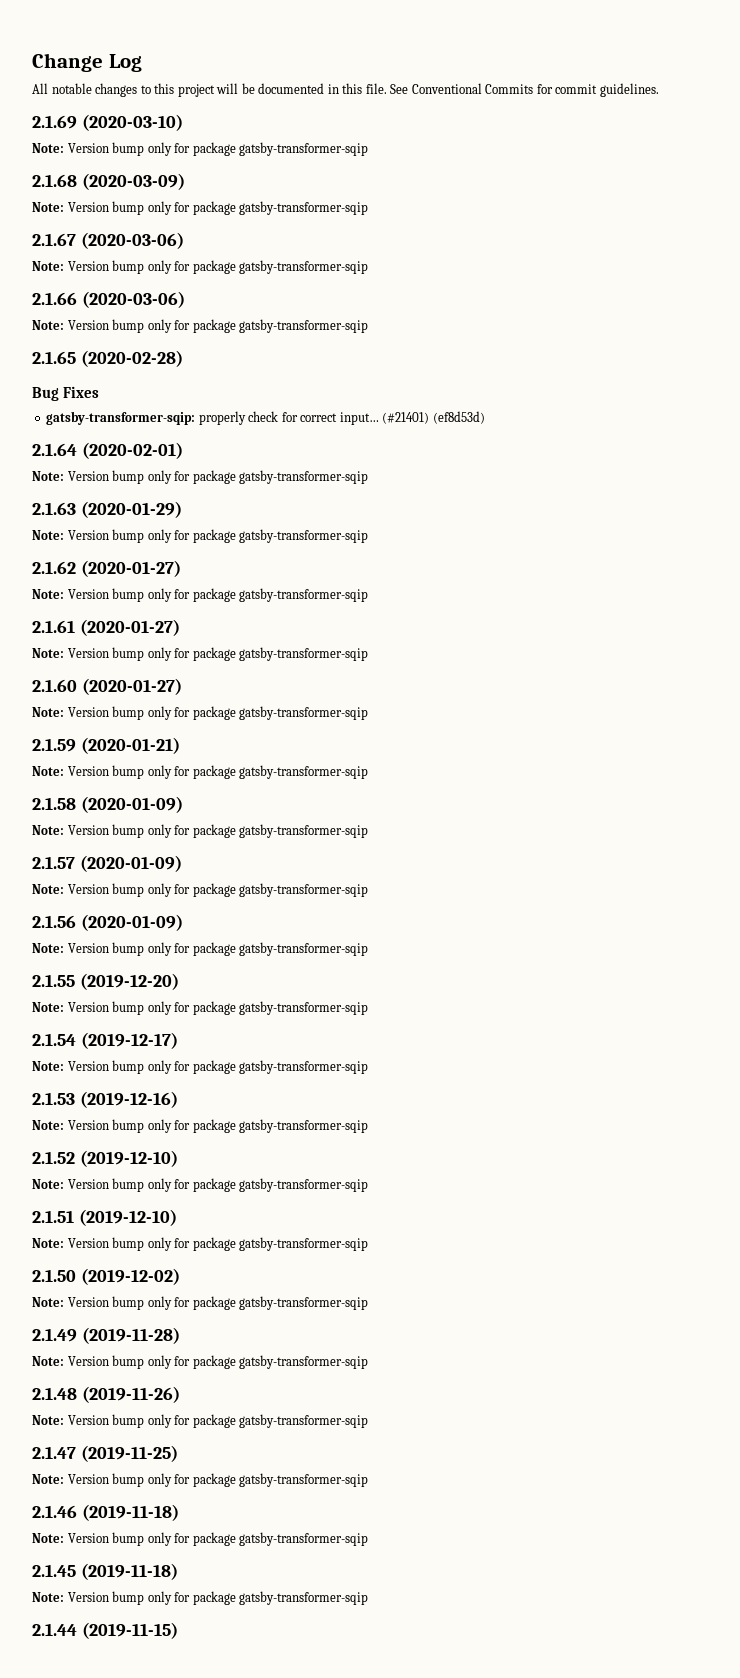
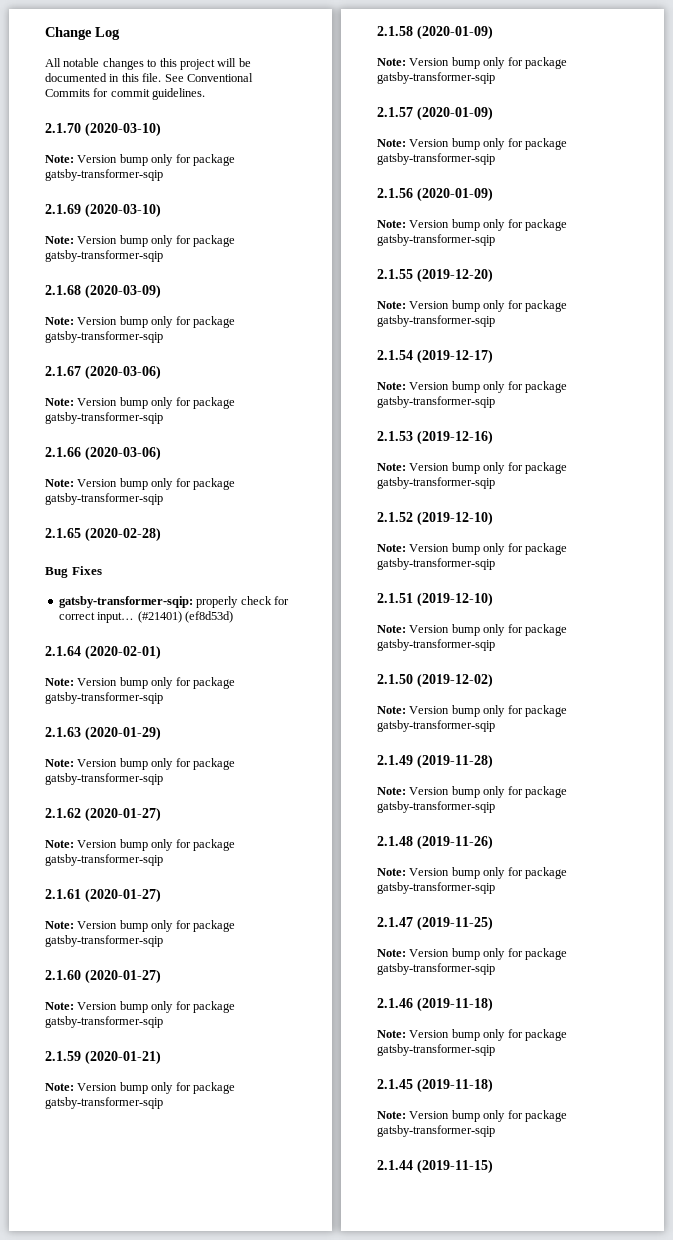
+ 2.1.70 (2020-03-10)
+ Note: Version bump only for package gatsby-transformer-sqip

